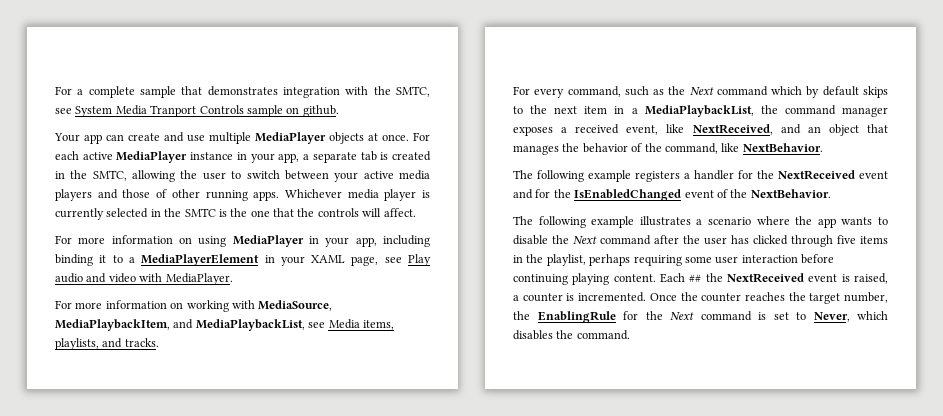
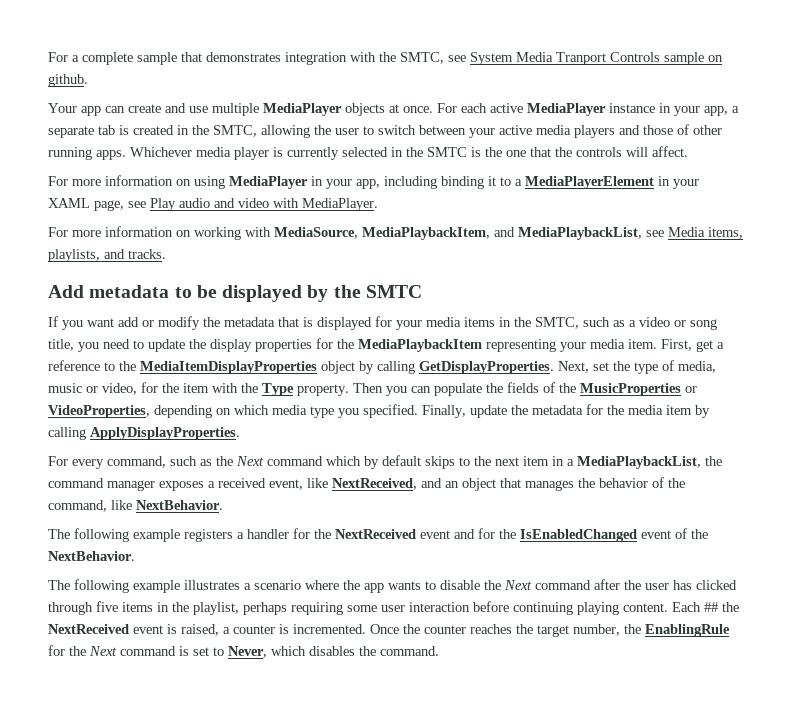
+ Add metadata to be displayed by the SMTC
+ If you want add or modify the metadata that is displayed for your media items in the SMTC, such as a video or song title, you need to update the display properties for the MediaPlaybackItem representing your media item. First, get a reference to the MediaItemDisplayProperties object by calling GetDisplayProperties. Next, set the type of media, music or video, for the item with the Type property. Then you can populate the fields of the MusicProperties or VideoProperties, depending on which media type you specified. Finally, update the metadata for the media item by calling ApplyDisplayProperties.

